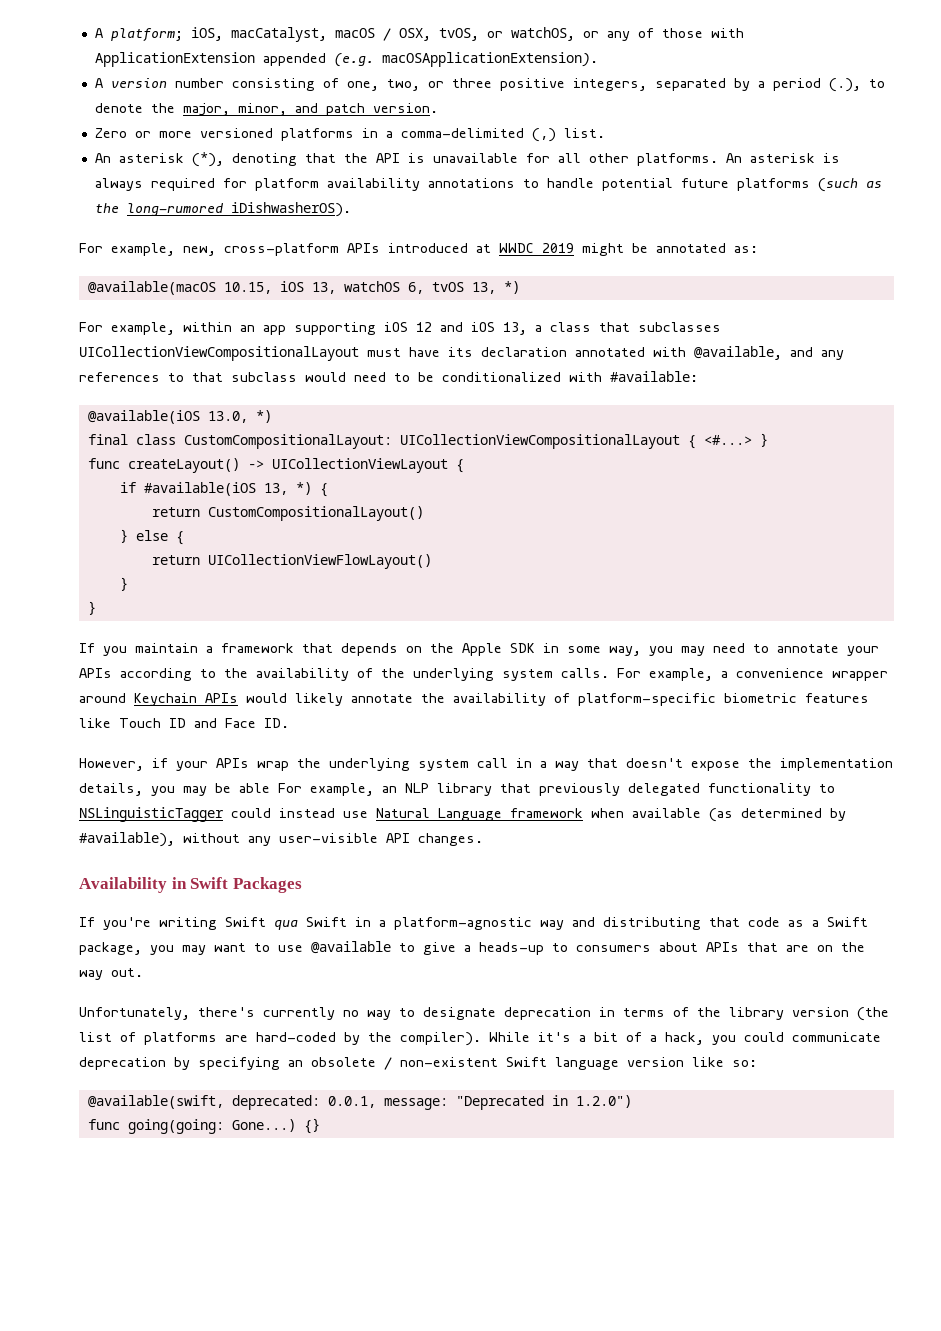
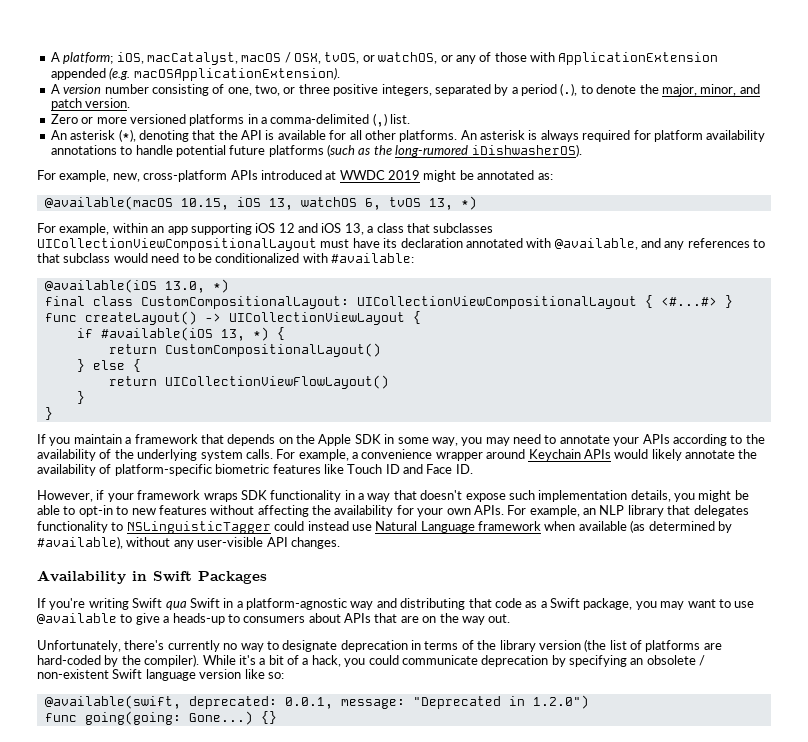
- An asterisk (*), denoting that the API is unavailable for all other platforms.
+ An asterisk (*), denoting that the API is available for all other platforms.
- final class CustomCompositionalLayout: UICollectionViewCompositionalLayout { <#...> }
+ final class CustomCompositionalLayout: UICollectionViewCompositionalLayout { <#...#> }
- However, if your APIs wrap the underlying system call in a way that doesn't expose the implementation details, you may be able For example, an NLP library that previously delegated functionality to NSLinguisticTagger could instead use Natural Language framework when available (as determined by #available), without any user-visible API changes.
+ However, if your framework wraps SDK functionality in a way that doesn't expose such implementation details, you might be able to opt-in to new features without affecting the availability for your own APIs. For example, an NLP library that delegates functionality to NSLinguisticTagger could instead use Natural Language framework when available (as determined by #available), without any user-visible API changes.

